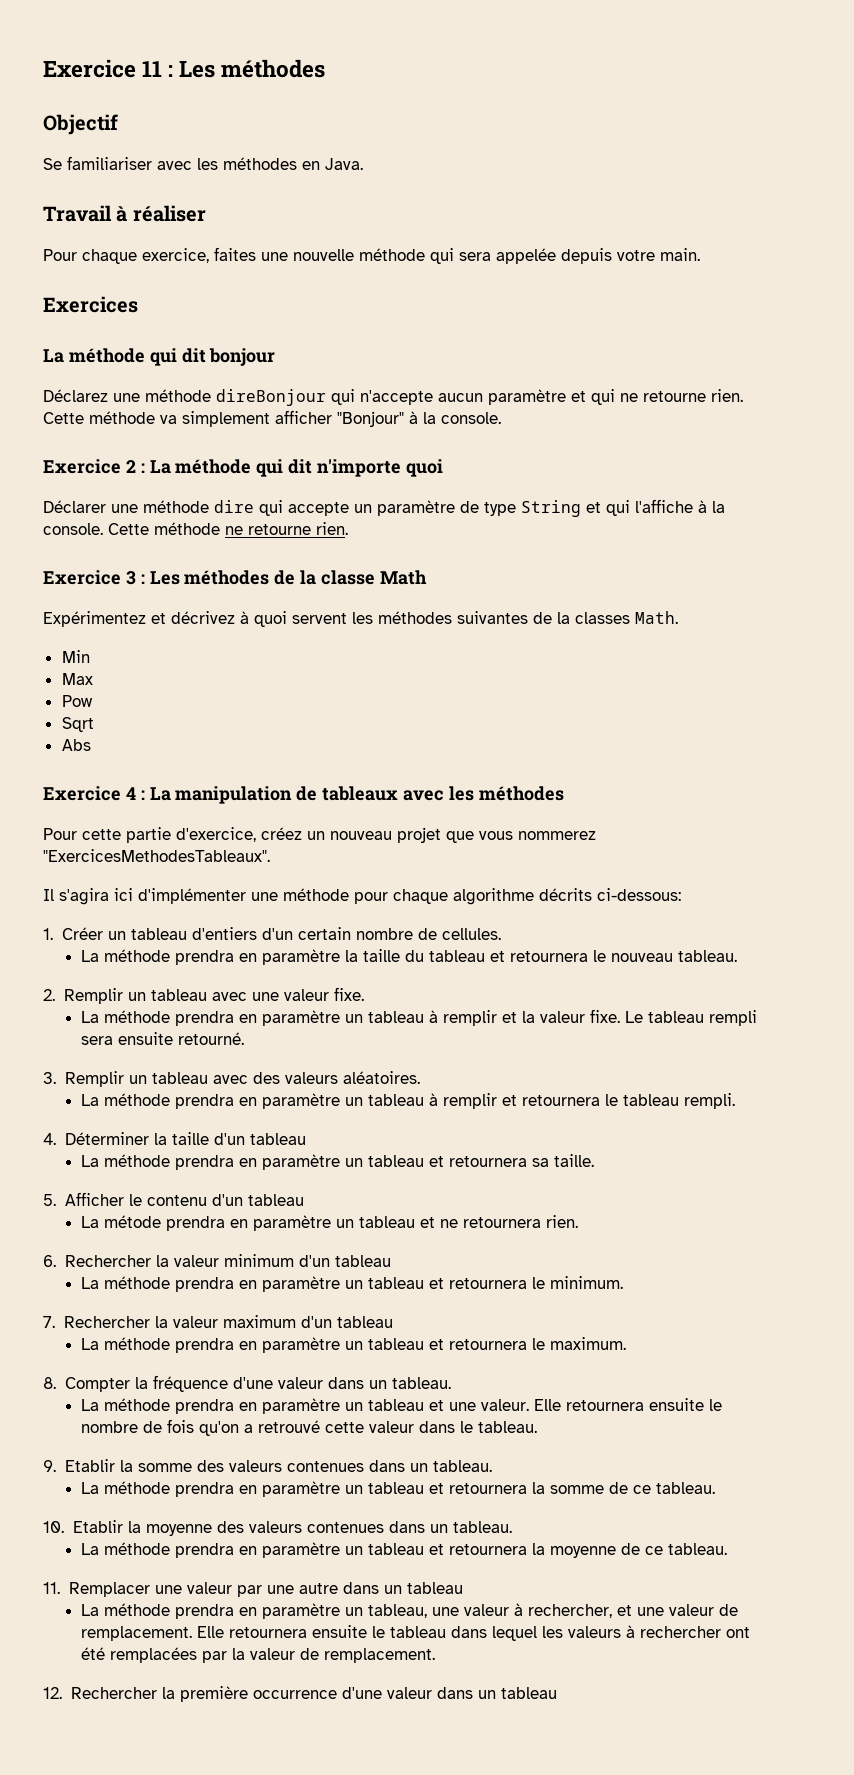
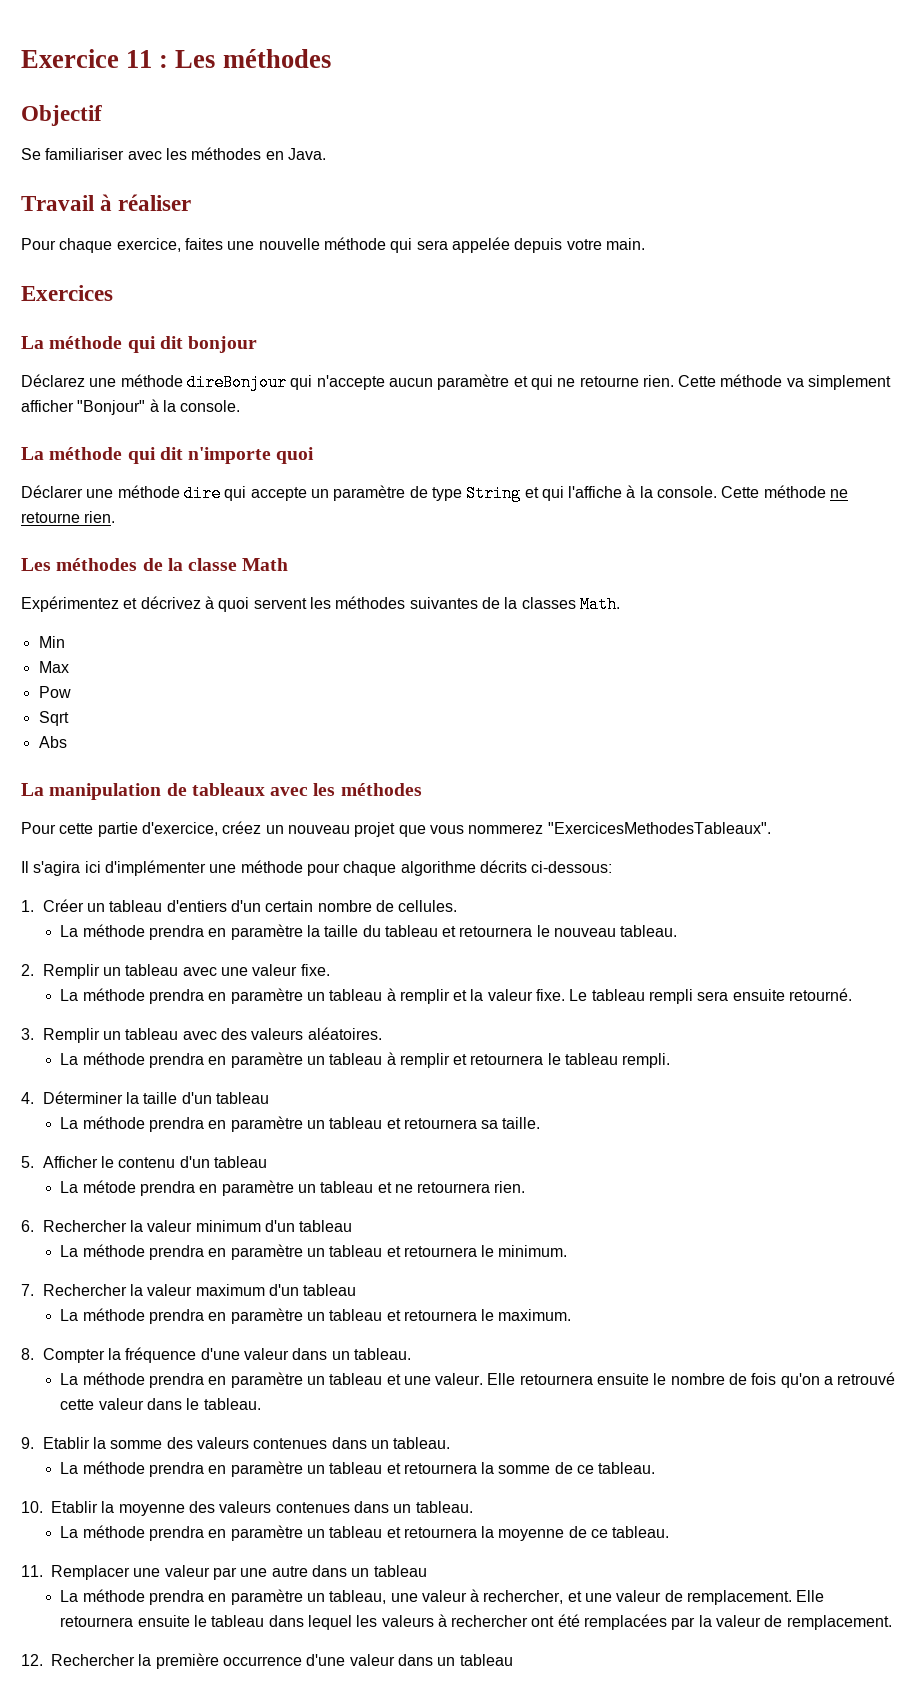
- Exercice 2 : La méthode qui dit n'importe quoi
+ La méthode qui dit n'importe quoi
- Exercice 3 : Les méthodes de la classe Math
+ Les méthodes de la classe Math
- Exercice 4 : La manipulation de tableaux avec les méthodes
+ La manipulation de tableaux avec les méthodes

